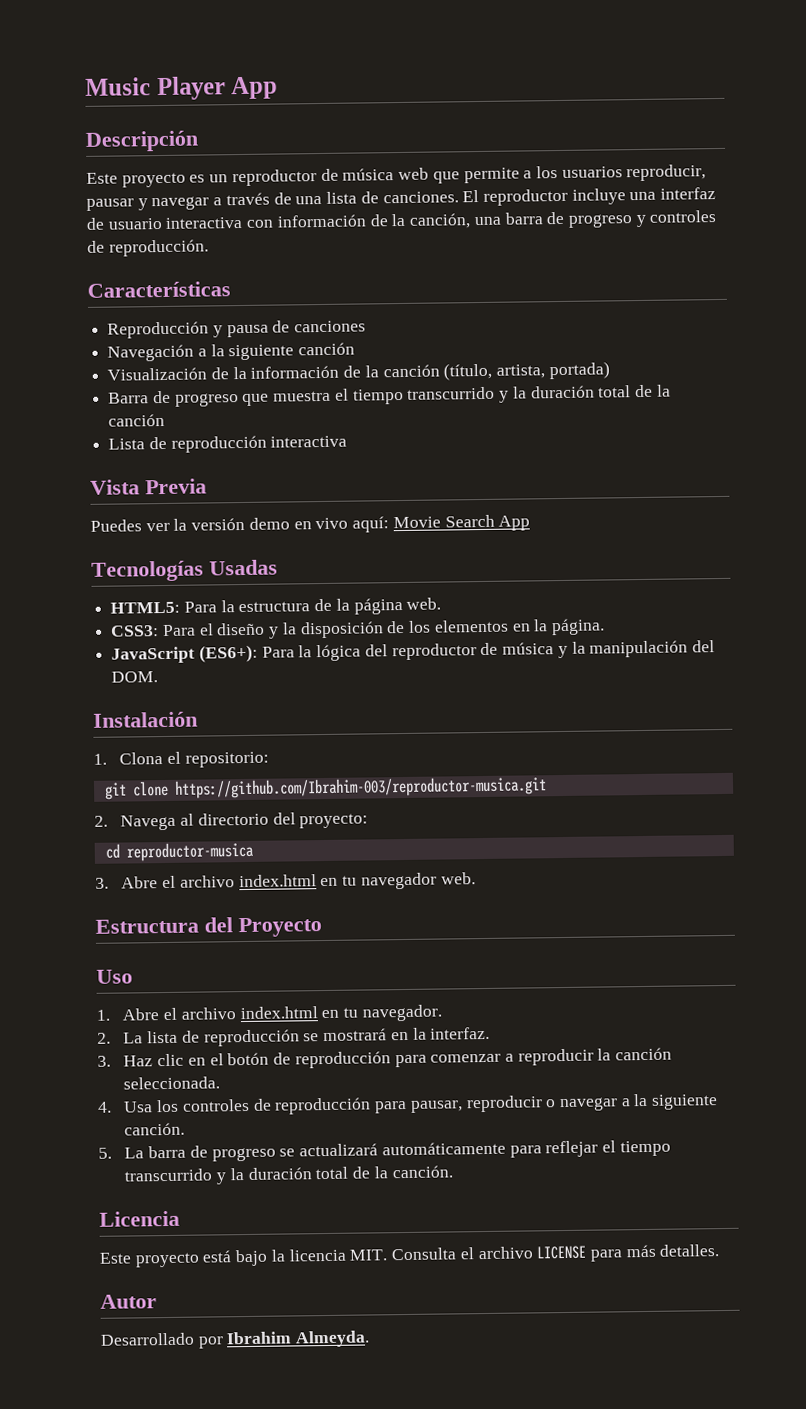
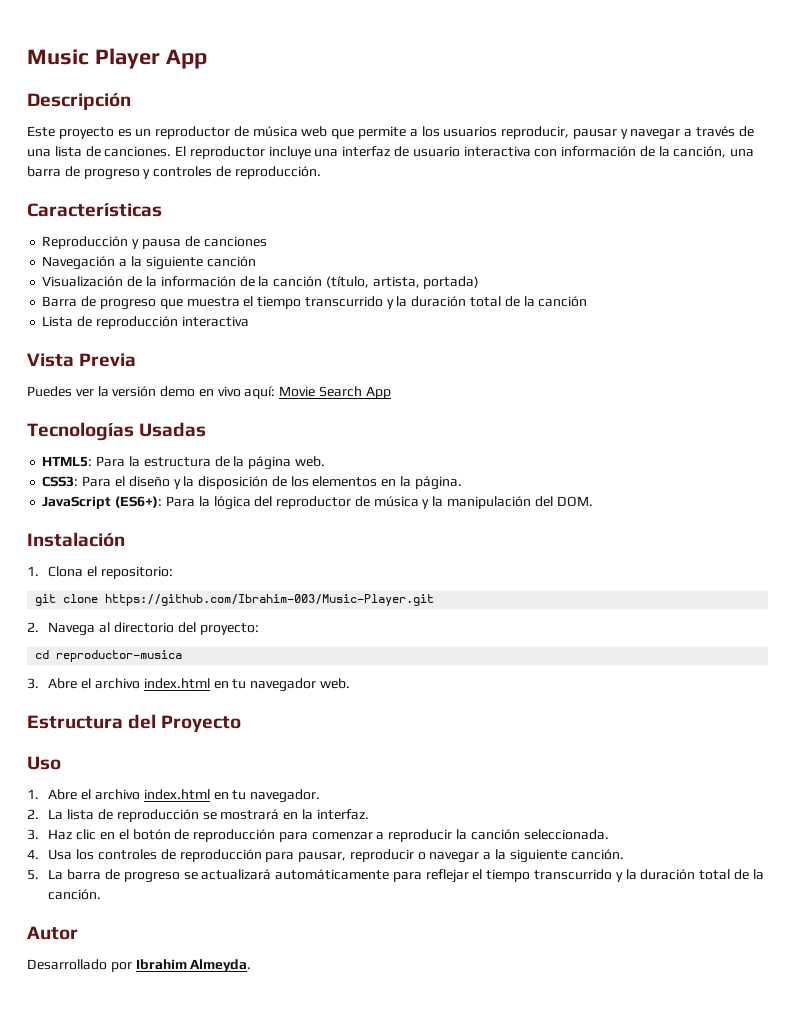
- git clone https://github.com/Ibrahim-003/reproductor-musica.git
+ git clone https://github.com/Ibrahim-003/Music-Player.git
- Licencia
- Este proyecto está bajo la licencia MIT. Consulta el archivo LICENSE para más detalles.

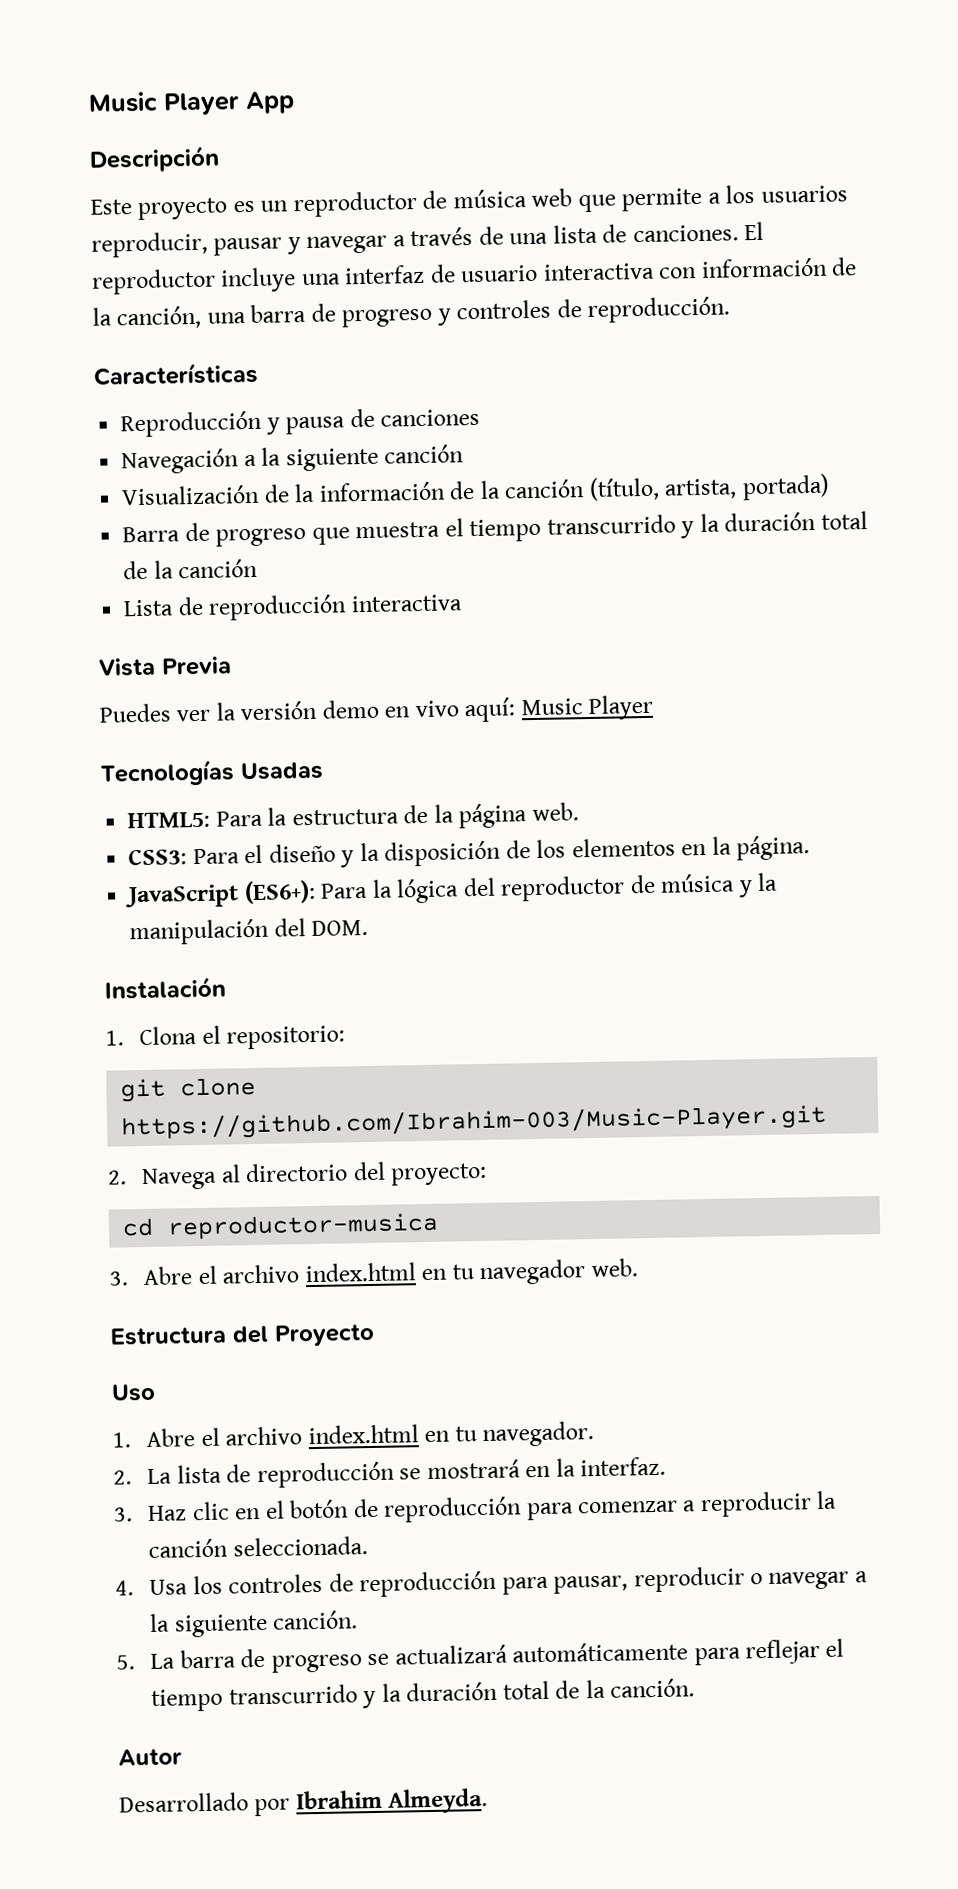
- Puedes ver la versión demo en vivo aquí: Movie Search App
+ Puedes ver la versión demo en vivo aquí: Music Player

